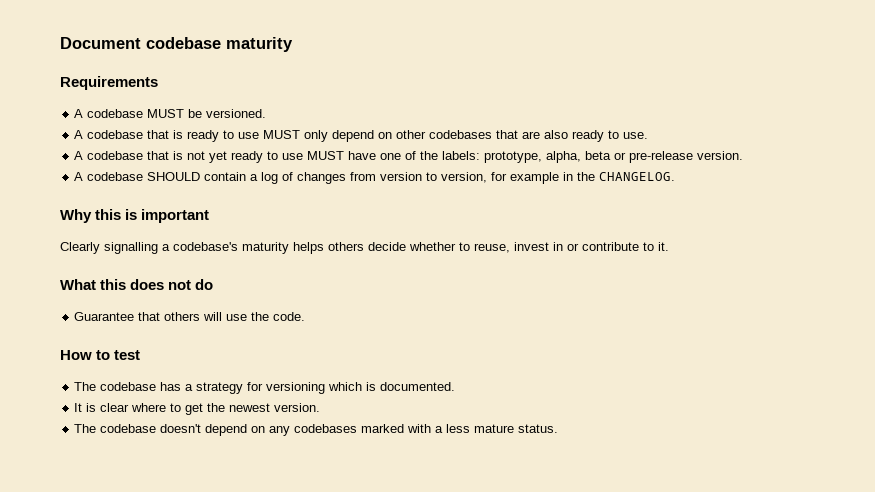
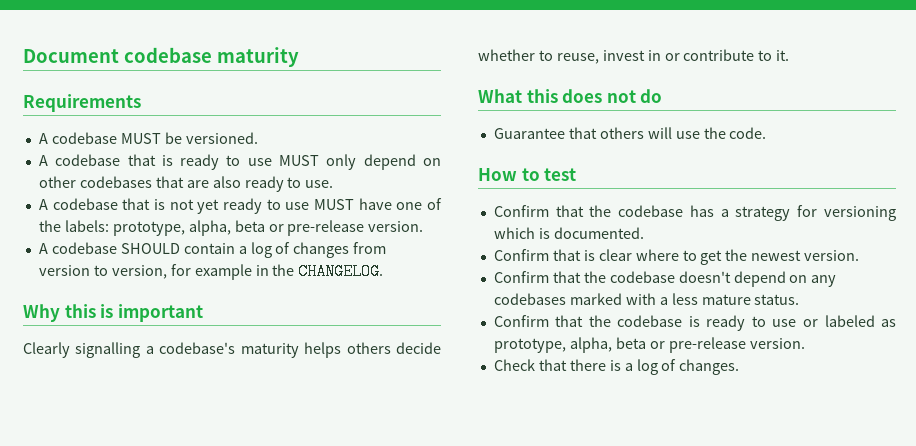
- The codebase has a strategy for versioning which is documented.
+ Confirm that the codebase has a strategy for versioning which is documented.
- It is clear where to get the newest version.
+ Confirm that is clear where to get the newest version.
- The codebase doesn't depend on any codebases marked with a less mature status.
+ Confirm that the codebase doesn't depend on any codebases marked with a less mature status.
+ Confirm that the codebase is ready to use or labeled as prototype, alpha, beta or pre-release version.
+ Check that there is a log of changes.

